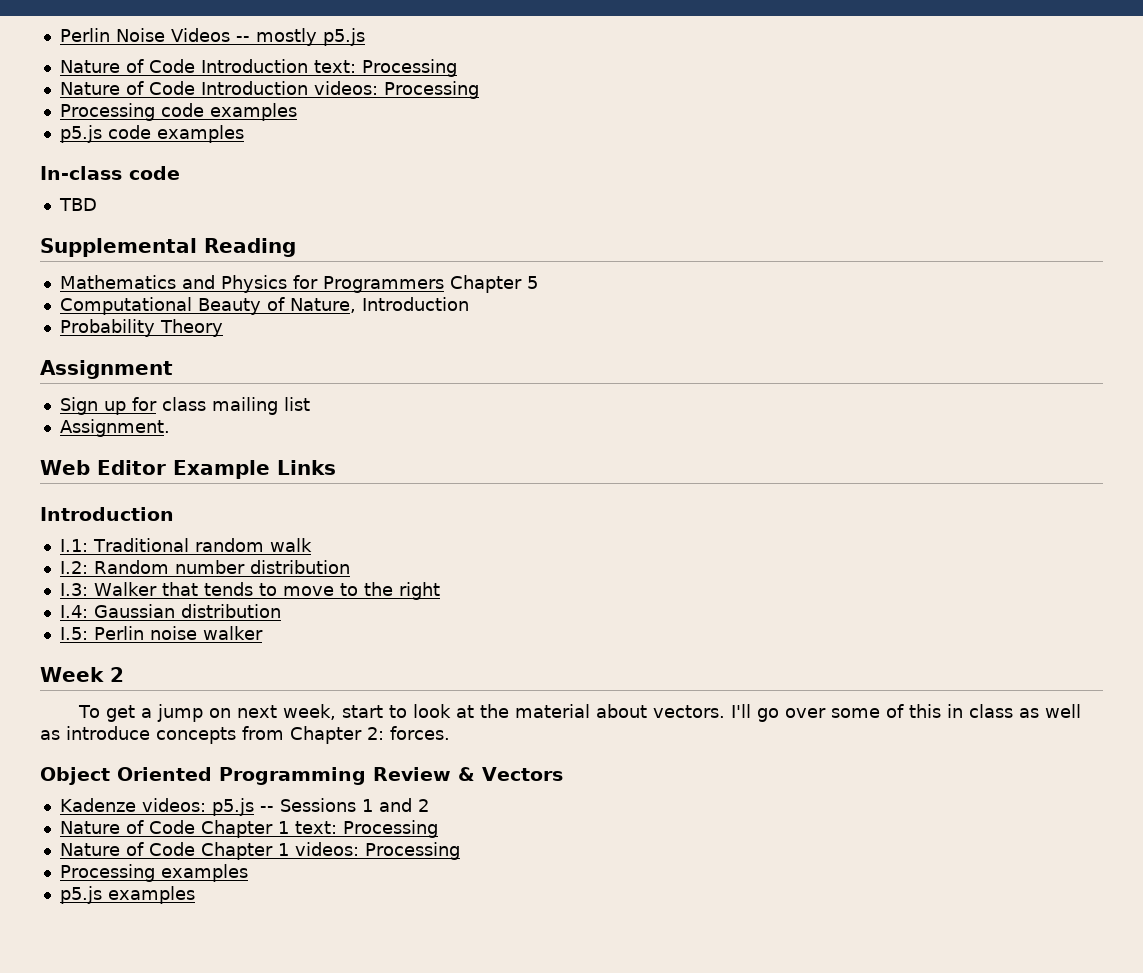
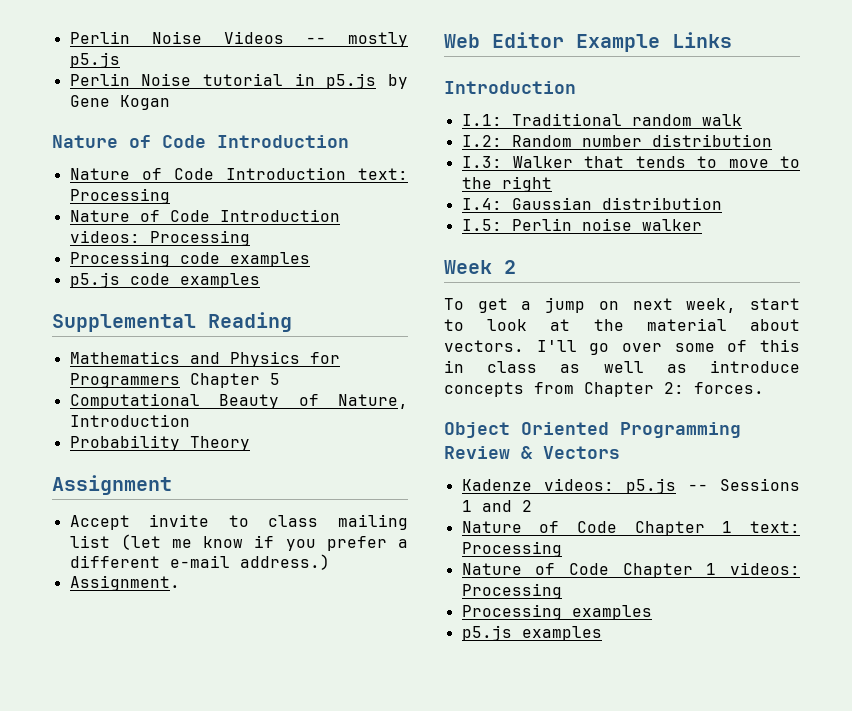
+ Perlin Noise tutorial in p5.js by Gene Kogan
+ Nature of Code Introduction
- In-class code
- TBD
- Sign up for class mailing list
+ Accept invite to class mailing list (let me know if you prefer a different e-mail address.)

